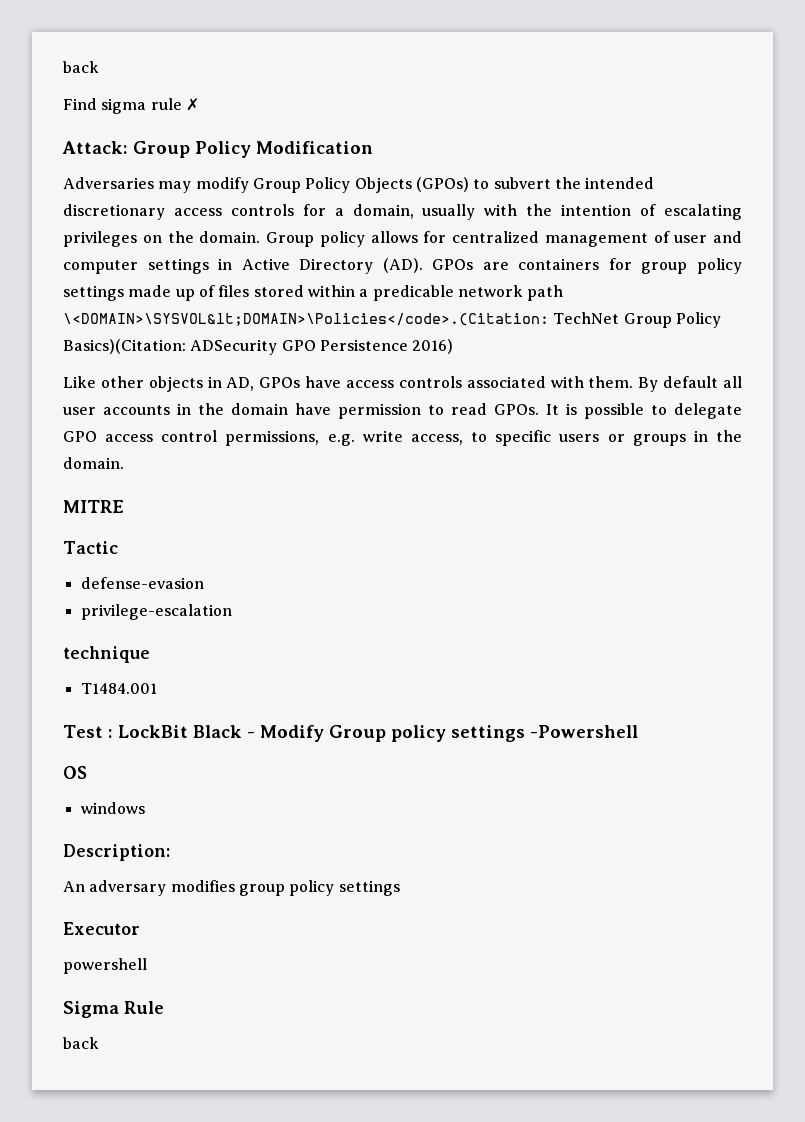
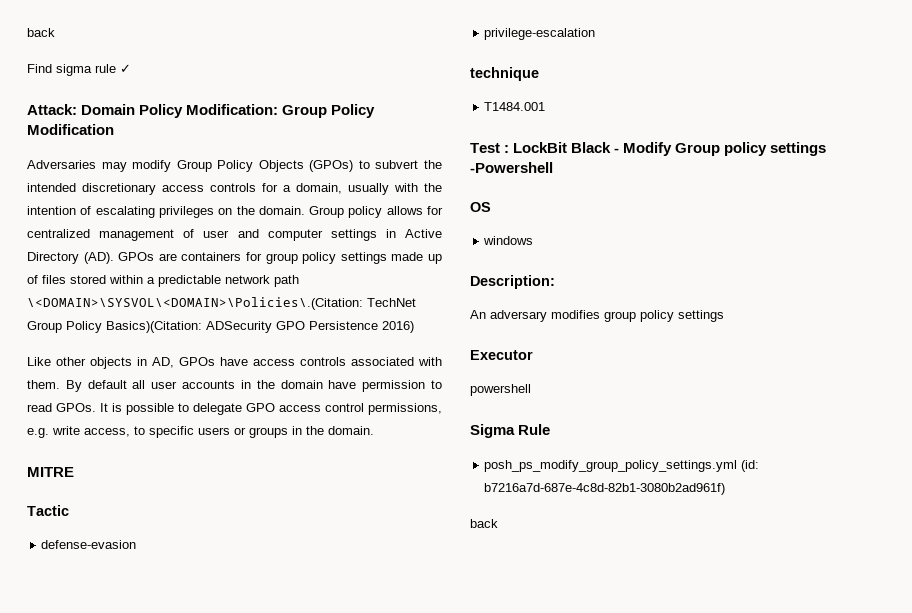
- Find sigma rule ✗
+ Find sigma rule ✓
- Attack: Group Policy Modification
+ Attack: Domain Policy Modification: Group Policy Modification
- Group policy allows for centralized management of user and computer settings in Active Directory (AD). GPOs are containers for group policy settings made up of files stored within a predicable network path \<DOMAIN>\SYSVOL&lt;DOMAIN>\Policies</code>.(Citation: TechNet Group Policy Basics)(Citation: ADSecurity GPO Persistence 2016)
+ Group policy allows for centralized management of user and computer settings in Active Directory (AD). GPOs are containers for group policy settings made up of files stored within a predictable network path \<DOMAIN>\SYSVOL\<DOMAIN>\Policies\.(Citation: TechNet Group Policy Basics)(Citation: ADSecurity GPO Persistence 2016)
+ posh_ps_modify_group_policy_settings.yml (id: b7216a7d-687e-4c8d-82b1-3080b2ad961f)

